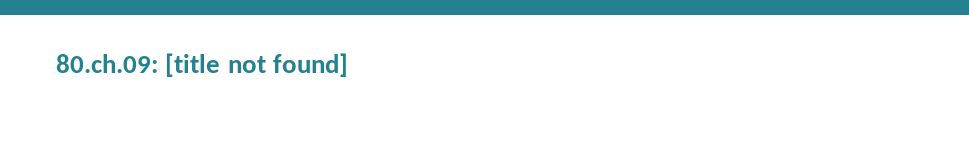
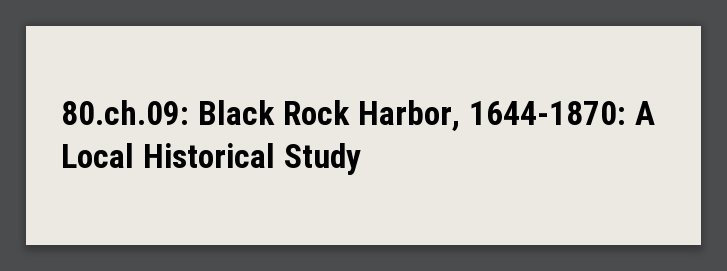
- 80.ch.09: [title not found]
+ 80.ch.09: Black Rock Harbor, 1644-1870: A Local Historical Study

